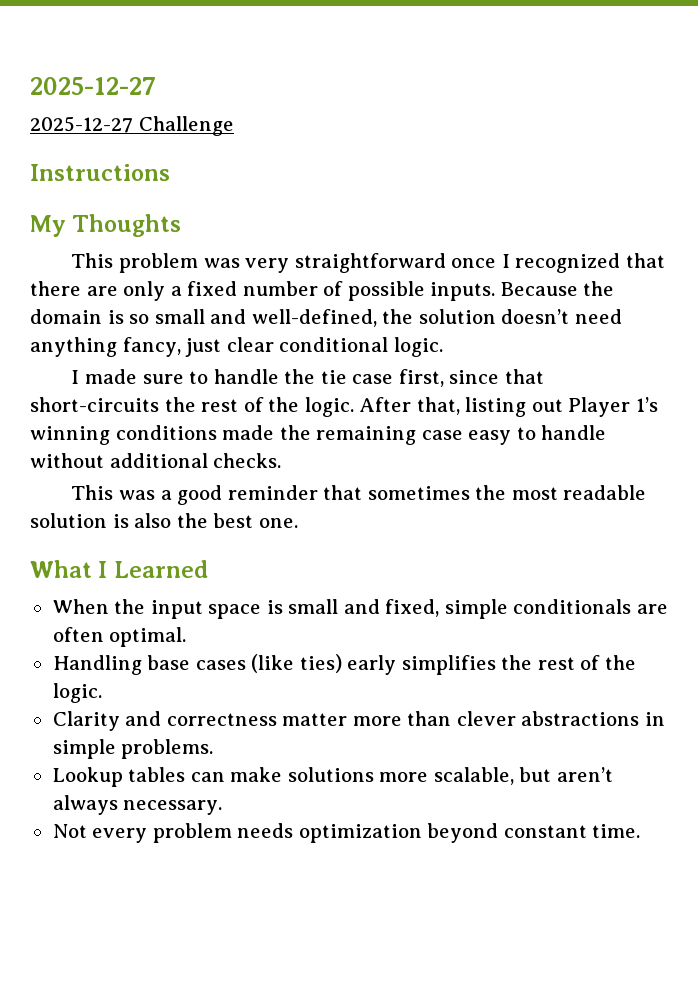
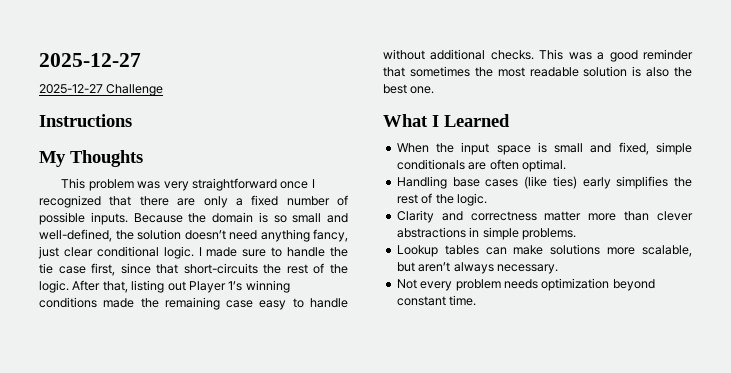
- Because the domain is so small and well-defined, the solution doesn’t need anything fancy, just clear conditional logic.
- I made sure to handle the tie case first, since that short-circuits the rest of the logic.
+ Because the domain is so small and well-defined, the solution doesn’t need anything fancy, just clear conditional logic. I made sure to handle the tie case first, since that short-circuits the rest of the logic.
- After that, listing out Player 1’s winning conditions made the remaining case easy to handle without additional checks.
- This was a good reminder that sometimes the most readable solution is also the best one.
+ After that, listing out Player 1’s winning conditions made the remaining case easy to handle without additional checks. This was a good reminder that sometimes the most readable solution is also the best one.

